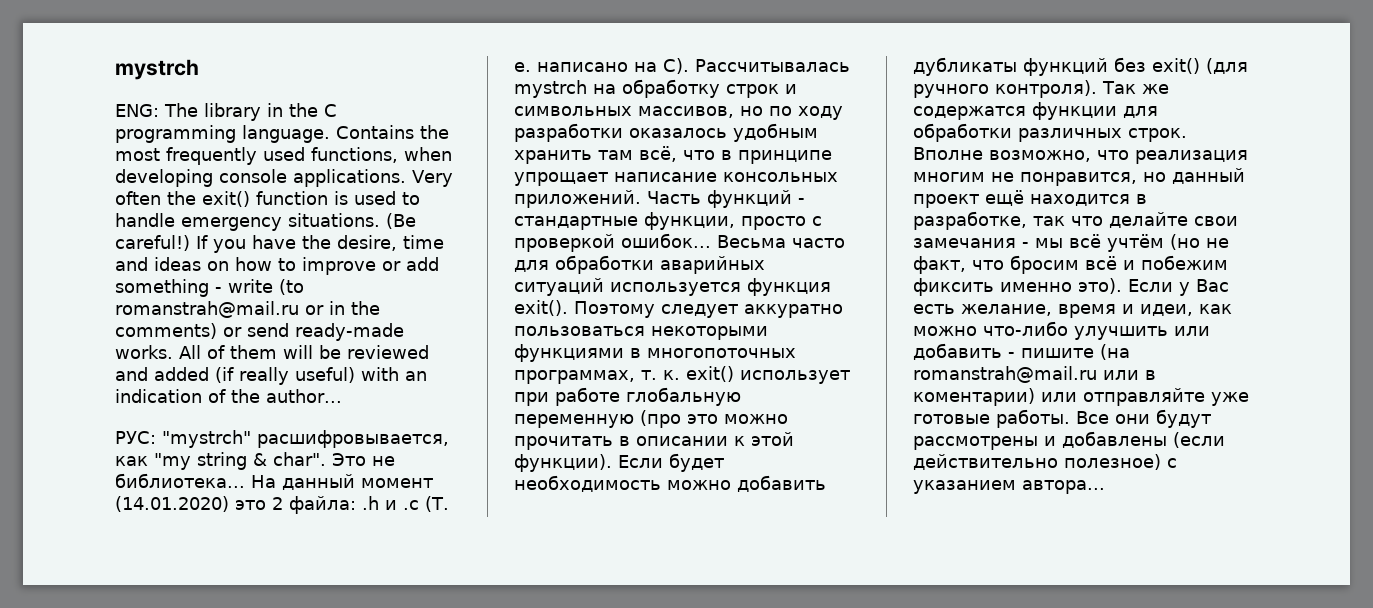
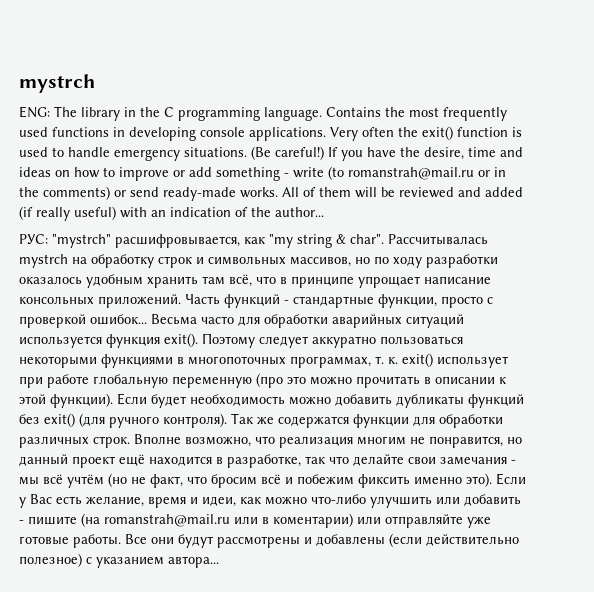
- Contains the most frequently used functions, when developing console applications.
+ Contains the most frequently used functions in developing console applications.
- Это не библиотека... На данный момент (14.01.2020) это 2 файла: .h и .c (Т. е. написано на C). Рассчитывалась mystrch на обработку строк и символьных массивов, но по ходу разработки оказалось удобным хранить там всё, что в принципе упрощает написание консольных приложений.
+ Рассчитывалась mystrch на обработку строк и символьных массивов, но по ходу разработки оказалось удобным хранить там всё, что в принципе упрощает написание консольных приложений.

